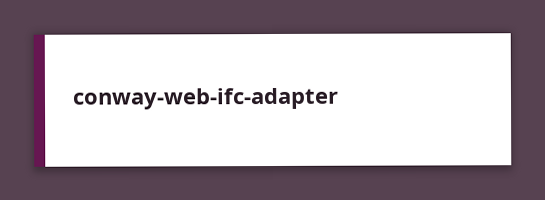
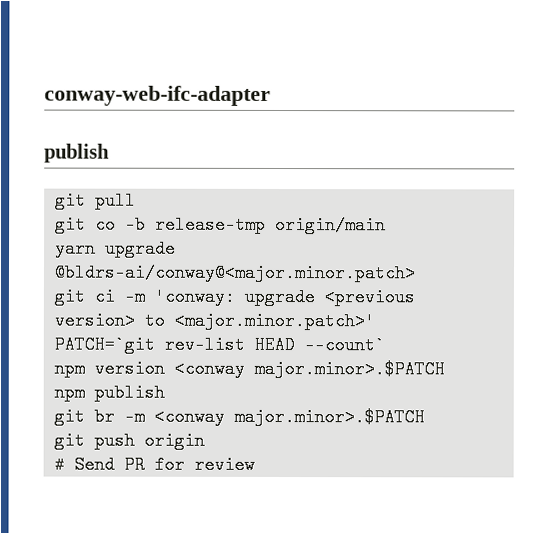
  conway-web-ifc-adapter
+ publish
+ git pull
+ git co -b release-tmp origin/main
+ yarn upgrade @bldrs-ai/conway@<major.minor.patch>
+ git ci -m 'conway: upgrade <previous version> to <major.minor.patch>'
+ PATCH=`git rev-list HEAD --count`
+ npm version <conway major.minor>.$PATCH
+ npm publish
+ git br -m <conway major.minor>.$PATCH
+ git push origin
+ # Send PR for review

